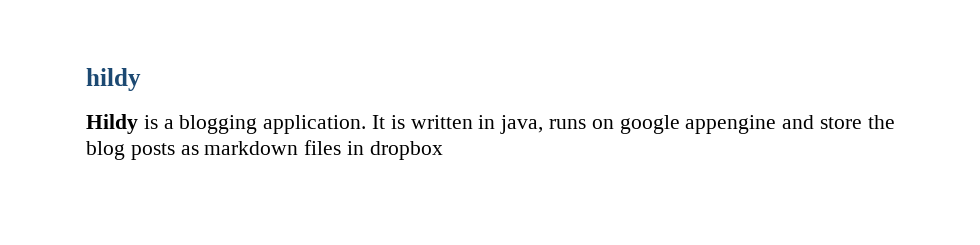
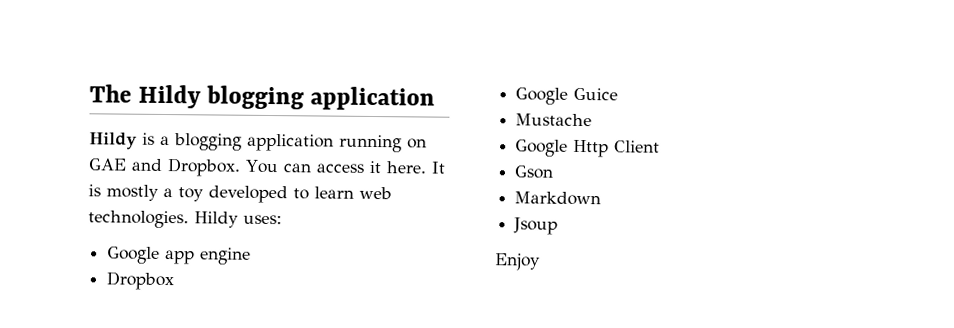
- hildy
+ The Hildy blogging application
- Hildy is a blogging application. It is written in java, runs on google appengine and store the blog posts as markdown files in dropbox
+ Hildy is a blogging application running on GAE and Dropbox. You can access it here. It is mostly a toy developed to learn web technologies. Hildy uses:
+ Google app engine
+ Dropbox
+ Google Guice
+ Mustache
+ Google Http Client
+ Gson
+ Markdown
+ Jsoup
+ Enjoy

